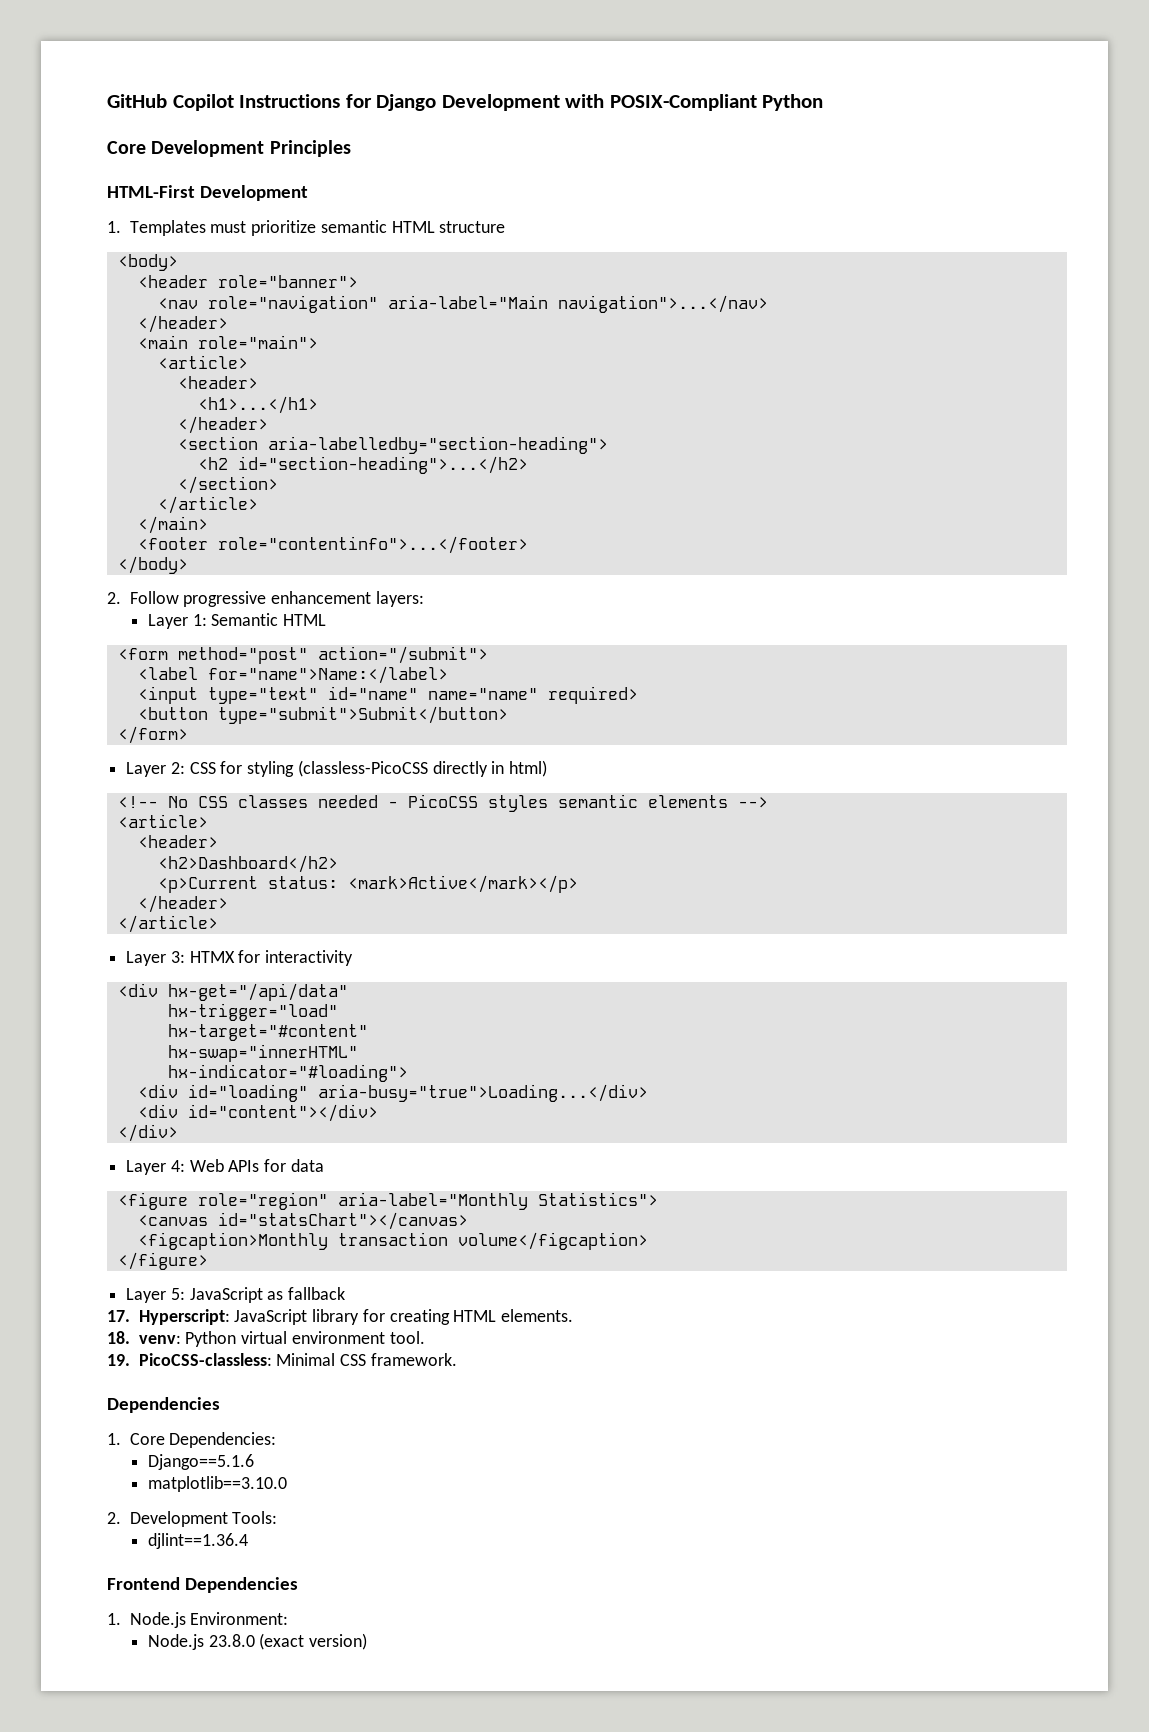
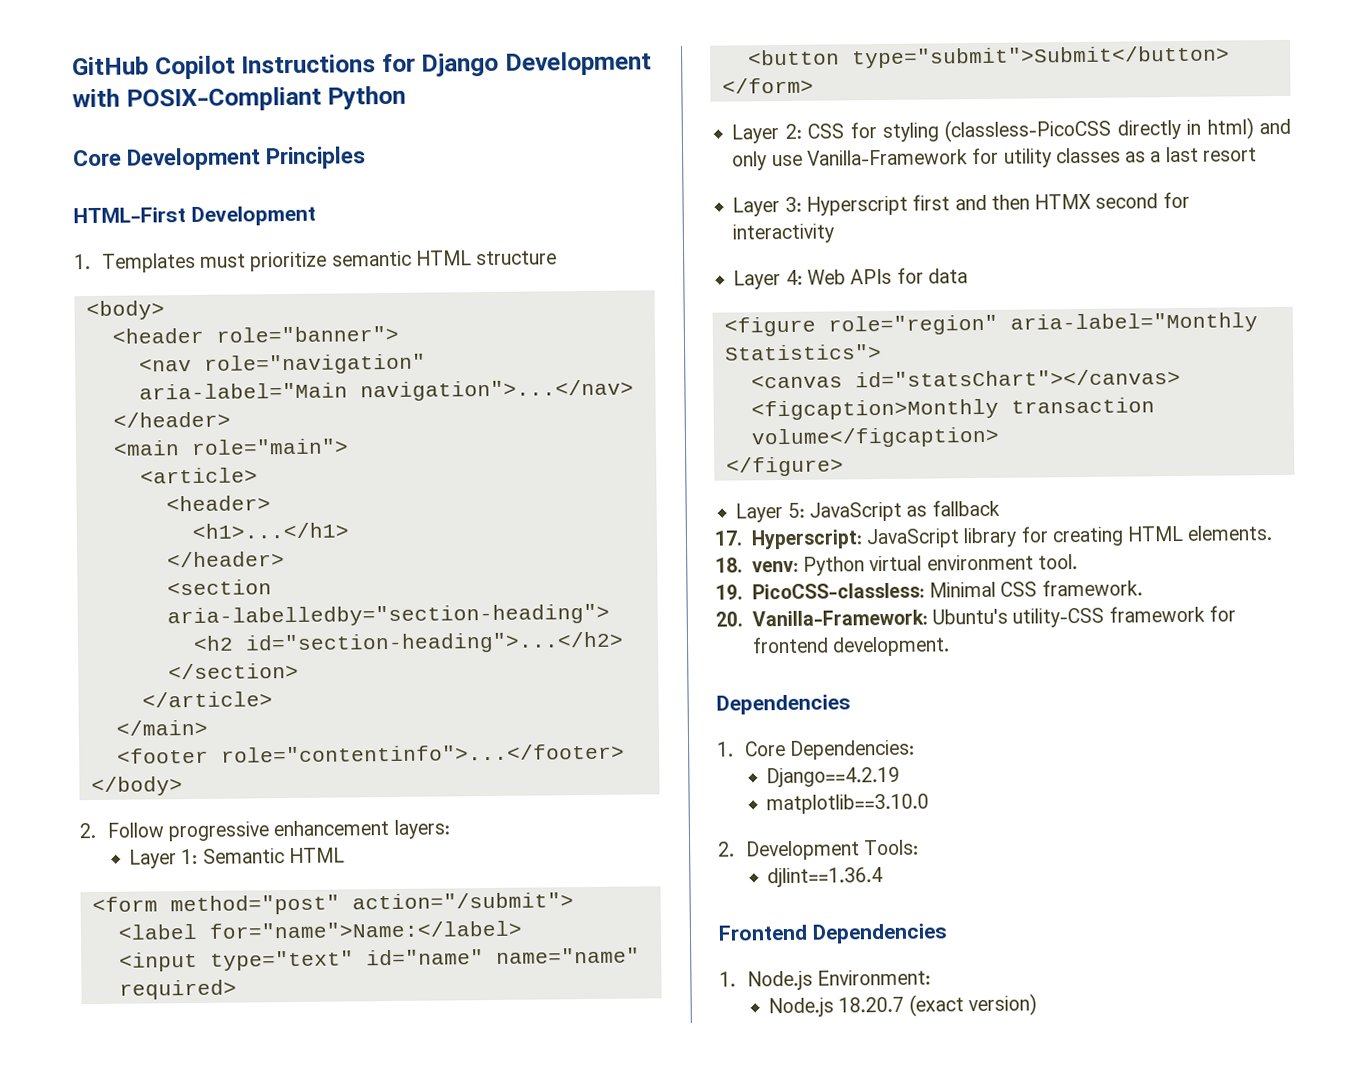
- Layer 2: CSS for styling (classless-PicoCSS directly in html)
- <!-- No CSS classes needed - PicoCSS styles semantic elements -->
- <article>
- <header>
- <h2>Dashboard</h2>
- <p>Current status: <mark>Active</mark></p>
- </header>
- </article>
- Layer 3: HTMX for interactivity
- <div hx-get="/api/data"
- hx-trigger="load"
- hx-target="#content"
- hx-swap="innerHTML"
- hx-indicator="#loading">
- <div id="loading" aria-busy="true">Loading...</div>
- <div id="content"></div>
- </div>
+ Layer 2: CSS for styling (classless-PicoCSS directly in html) and only use Vanilla-Framework for utility classes as a last resort
+ Layer 3: Hyperscript first and then HTMX second for interactivity
+ 20. Vanilla-Framework: Ubuntu's utility-CSS framework for frontend development.
- Django==5.1.6
+ Django==4.2.19
- Node.js 23.8.0 (exact version)
+ Node.js 18.20.7 (exact version)

